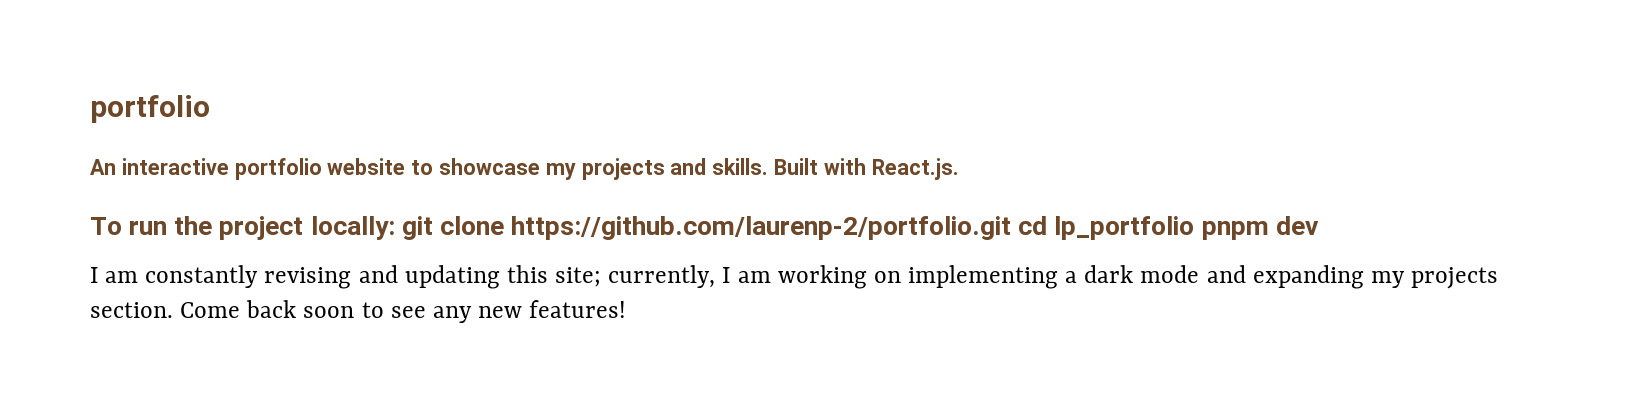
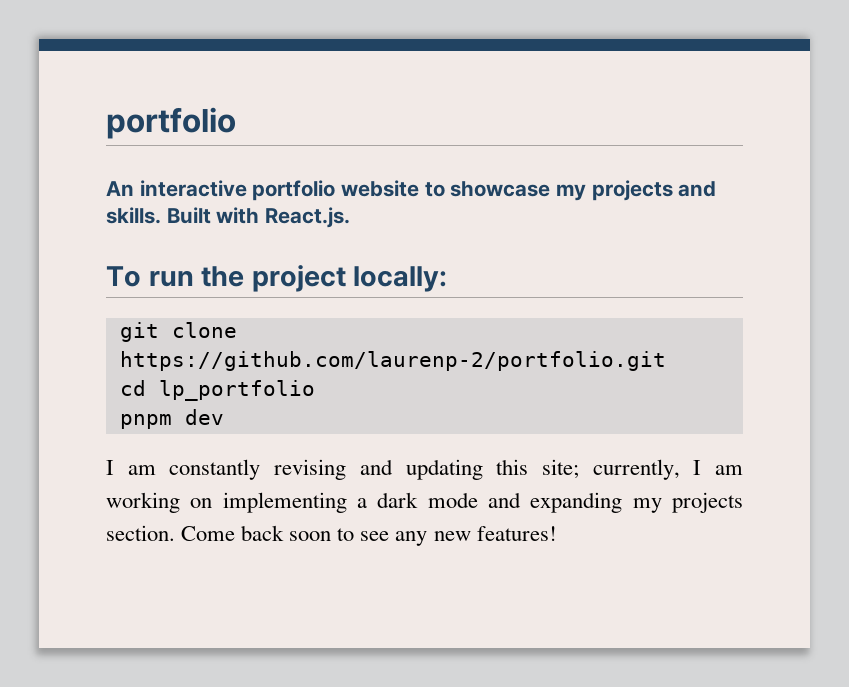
- To run the project locally: git clone https://github.com/laurenp-2/portfolio.git cd lp_portfolio pnpm dev
+ To run the project locally:
+ git clone https://github.com/laurenp-2/portfolio.git
+ cd lp_portfolio
+ pnpm dev

